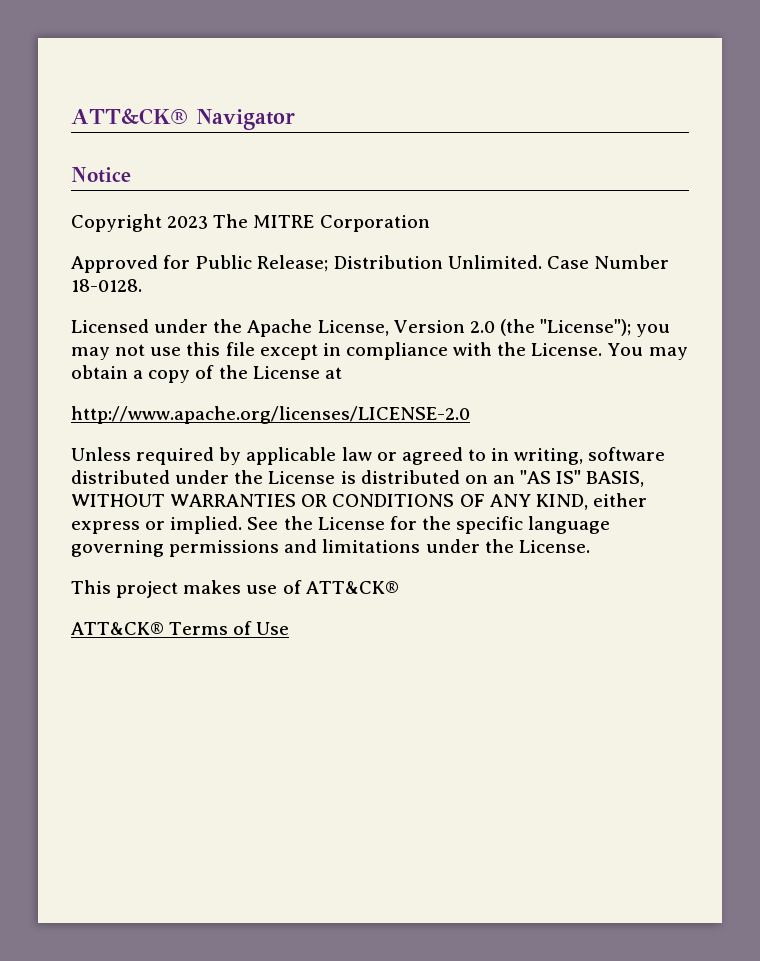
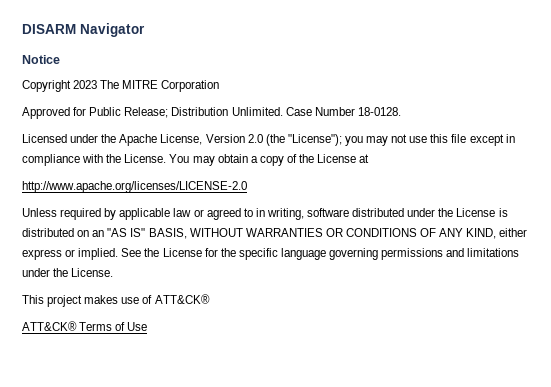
- ATT&CK® Navigator
+ DISARM Navigator

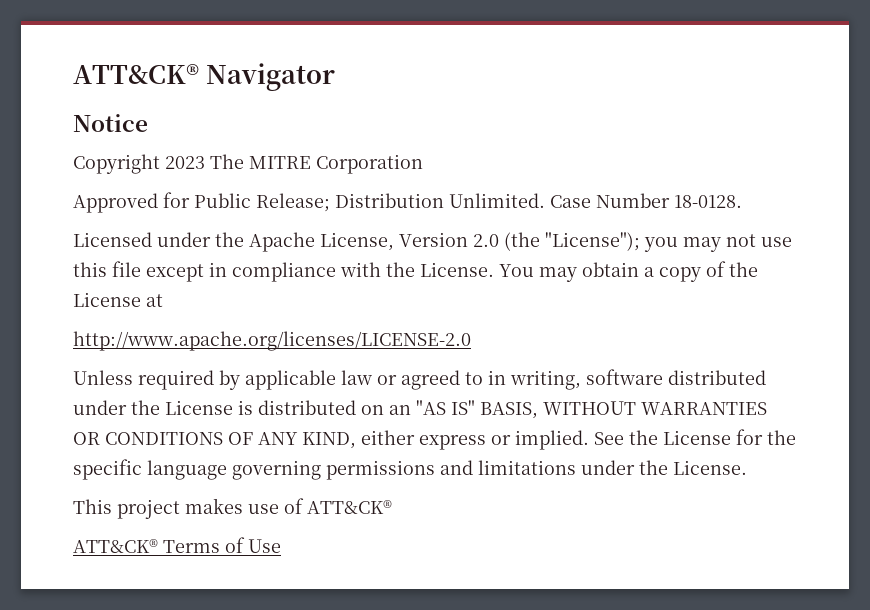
- DISARM Navigator
+ ATT&CK® Navigator

